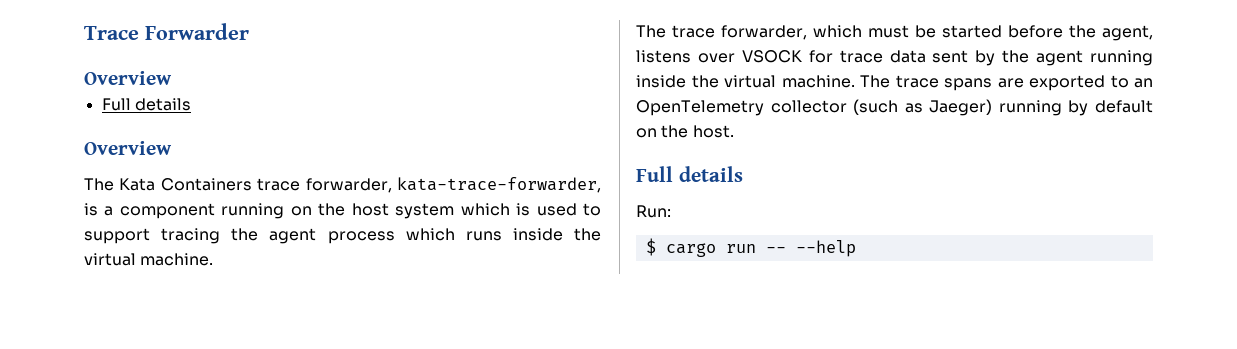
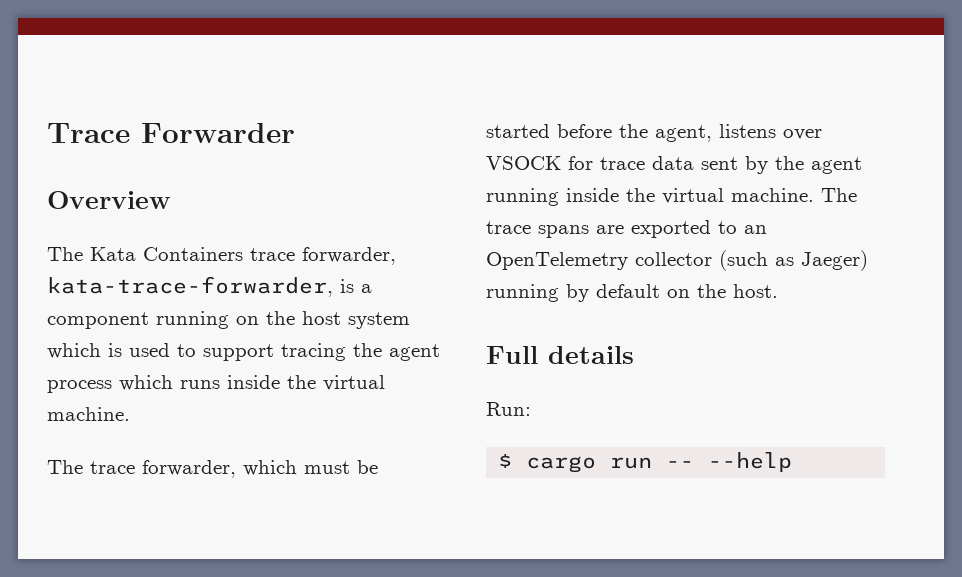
  Trace Forwarder
- Overview
- Full details

